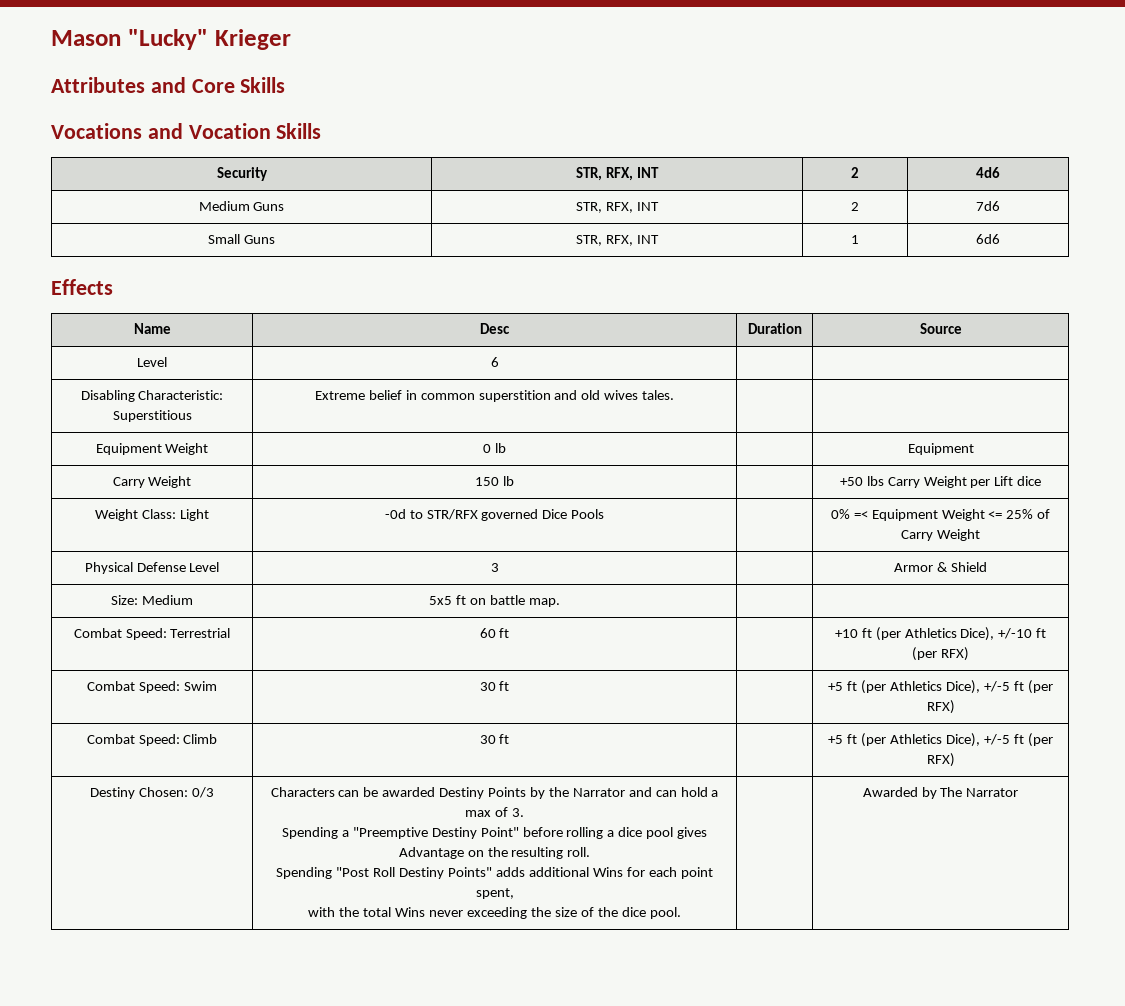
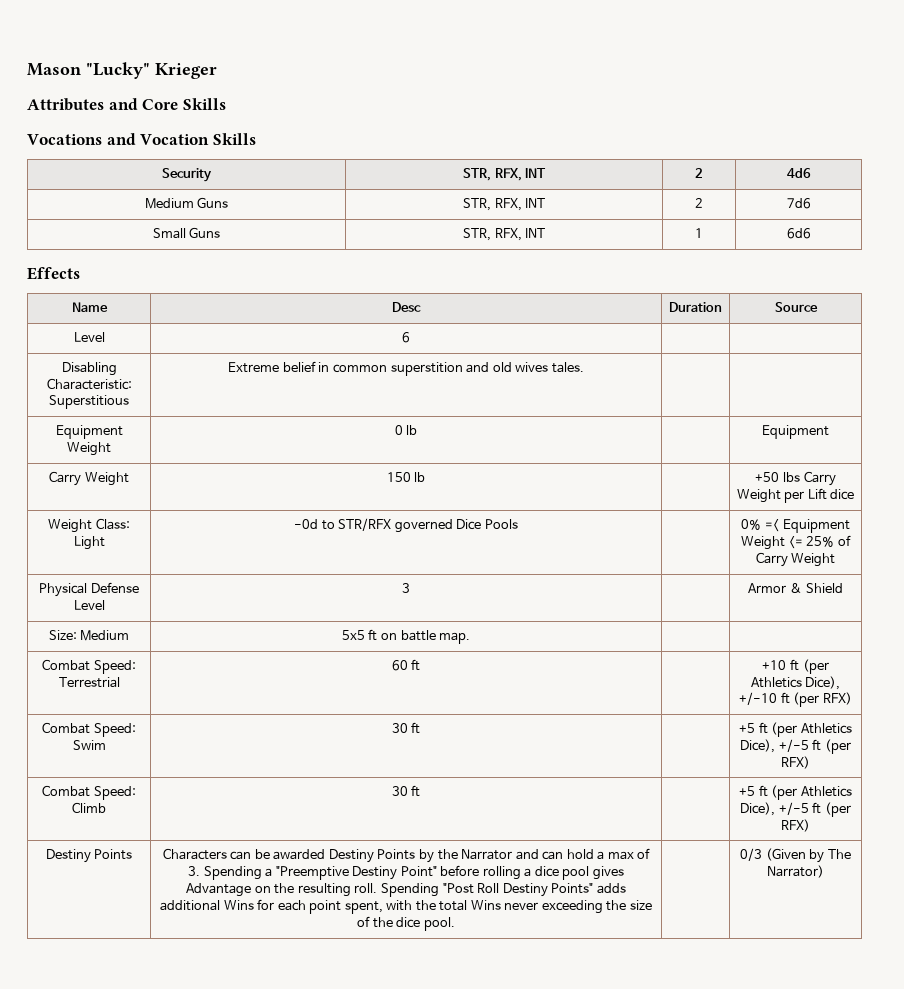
  Combat Speed: Climb | 30 ft | | +5 ft (per Athletics Dice), +/-5 ft (per RFX)
- Destiny Chosen: 0/3
+ Destiny Points
- Characters can be awarded Destiny Points by the Narrator and can hold a max of 3.
- Spending a "Preemptive Destiny Point" before rolling a dice pool gives Advantage on the resulting roll.
- Spending "Post Roll Destiny Points" adds additional Wins for each point spent,
- with the total Wins never exceeding the size of the dice pool.
+ Characters can be awarded Destiny Points by the Narrator and can hold a max of 3. Spending a "Preemptive Destiny Point" before rolling a dice pool gives Advantage on the resulting roll. Spending "Post Roll Destiny Points" adds additional Wins for each point spent, with the total Wins never exceeding the size of the dice pool.
- Awarded by The Narrator
+ 0/3 (Given by The Narrator)

